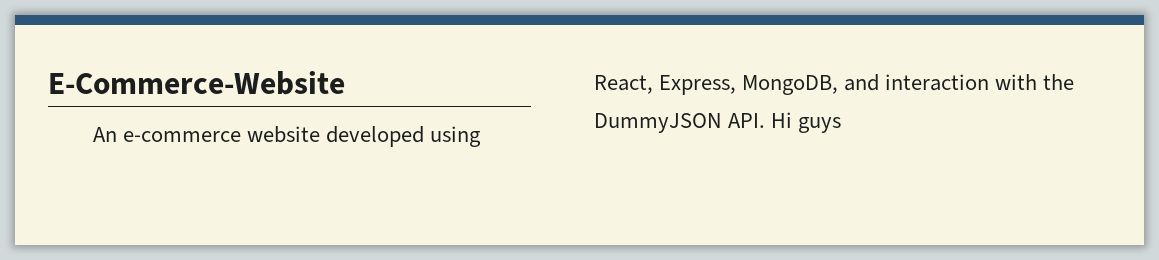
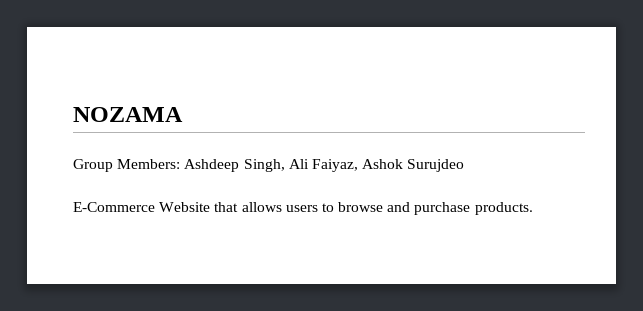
- E-Commerce-Website
- An e-commerce website developed using React, Express, MongoDB, and interaction with the DummyJSON API. Hi guys
+ NOZAMA
+ Group Members: Ashdeep Singh, Ali Faiyaz, Ashok Surujdeo
+ E-Commerce Website that allows users to browse and purchase products.

